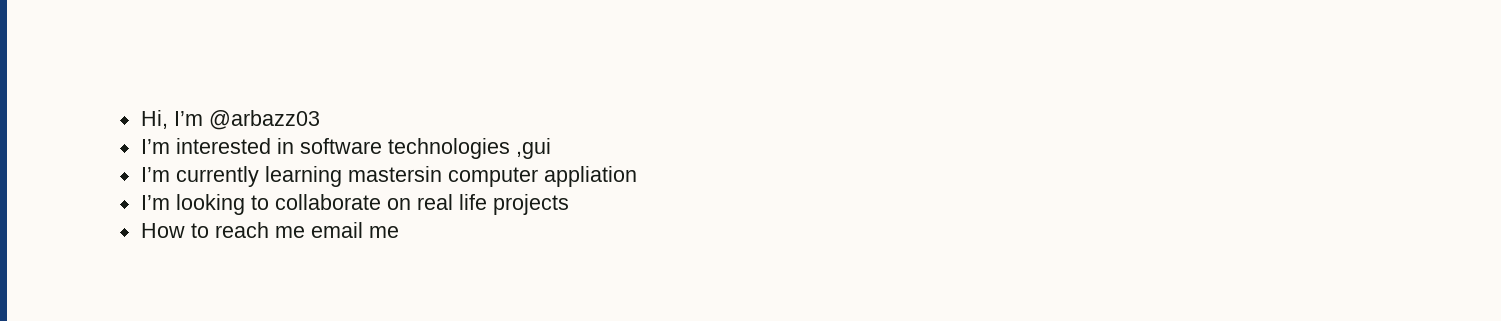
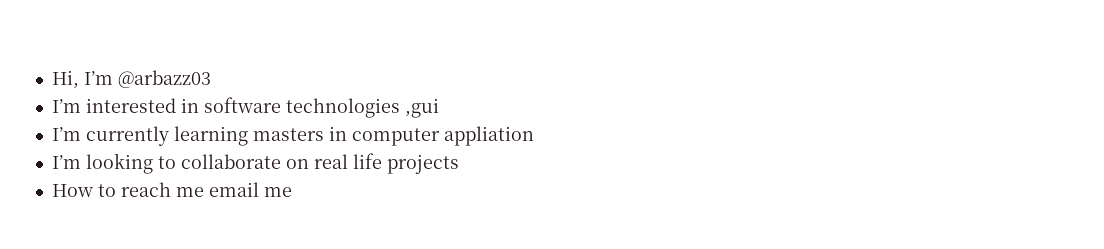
- I’m currently learning mastersin computer appliation
+ I’m currently learning masters in computer appliation

